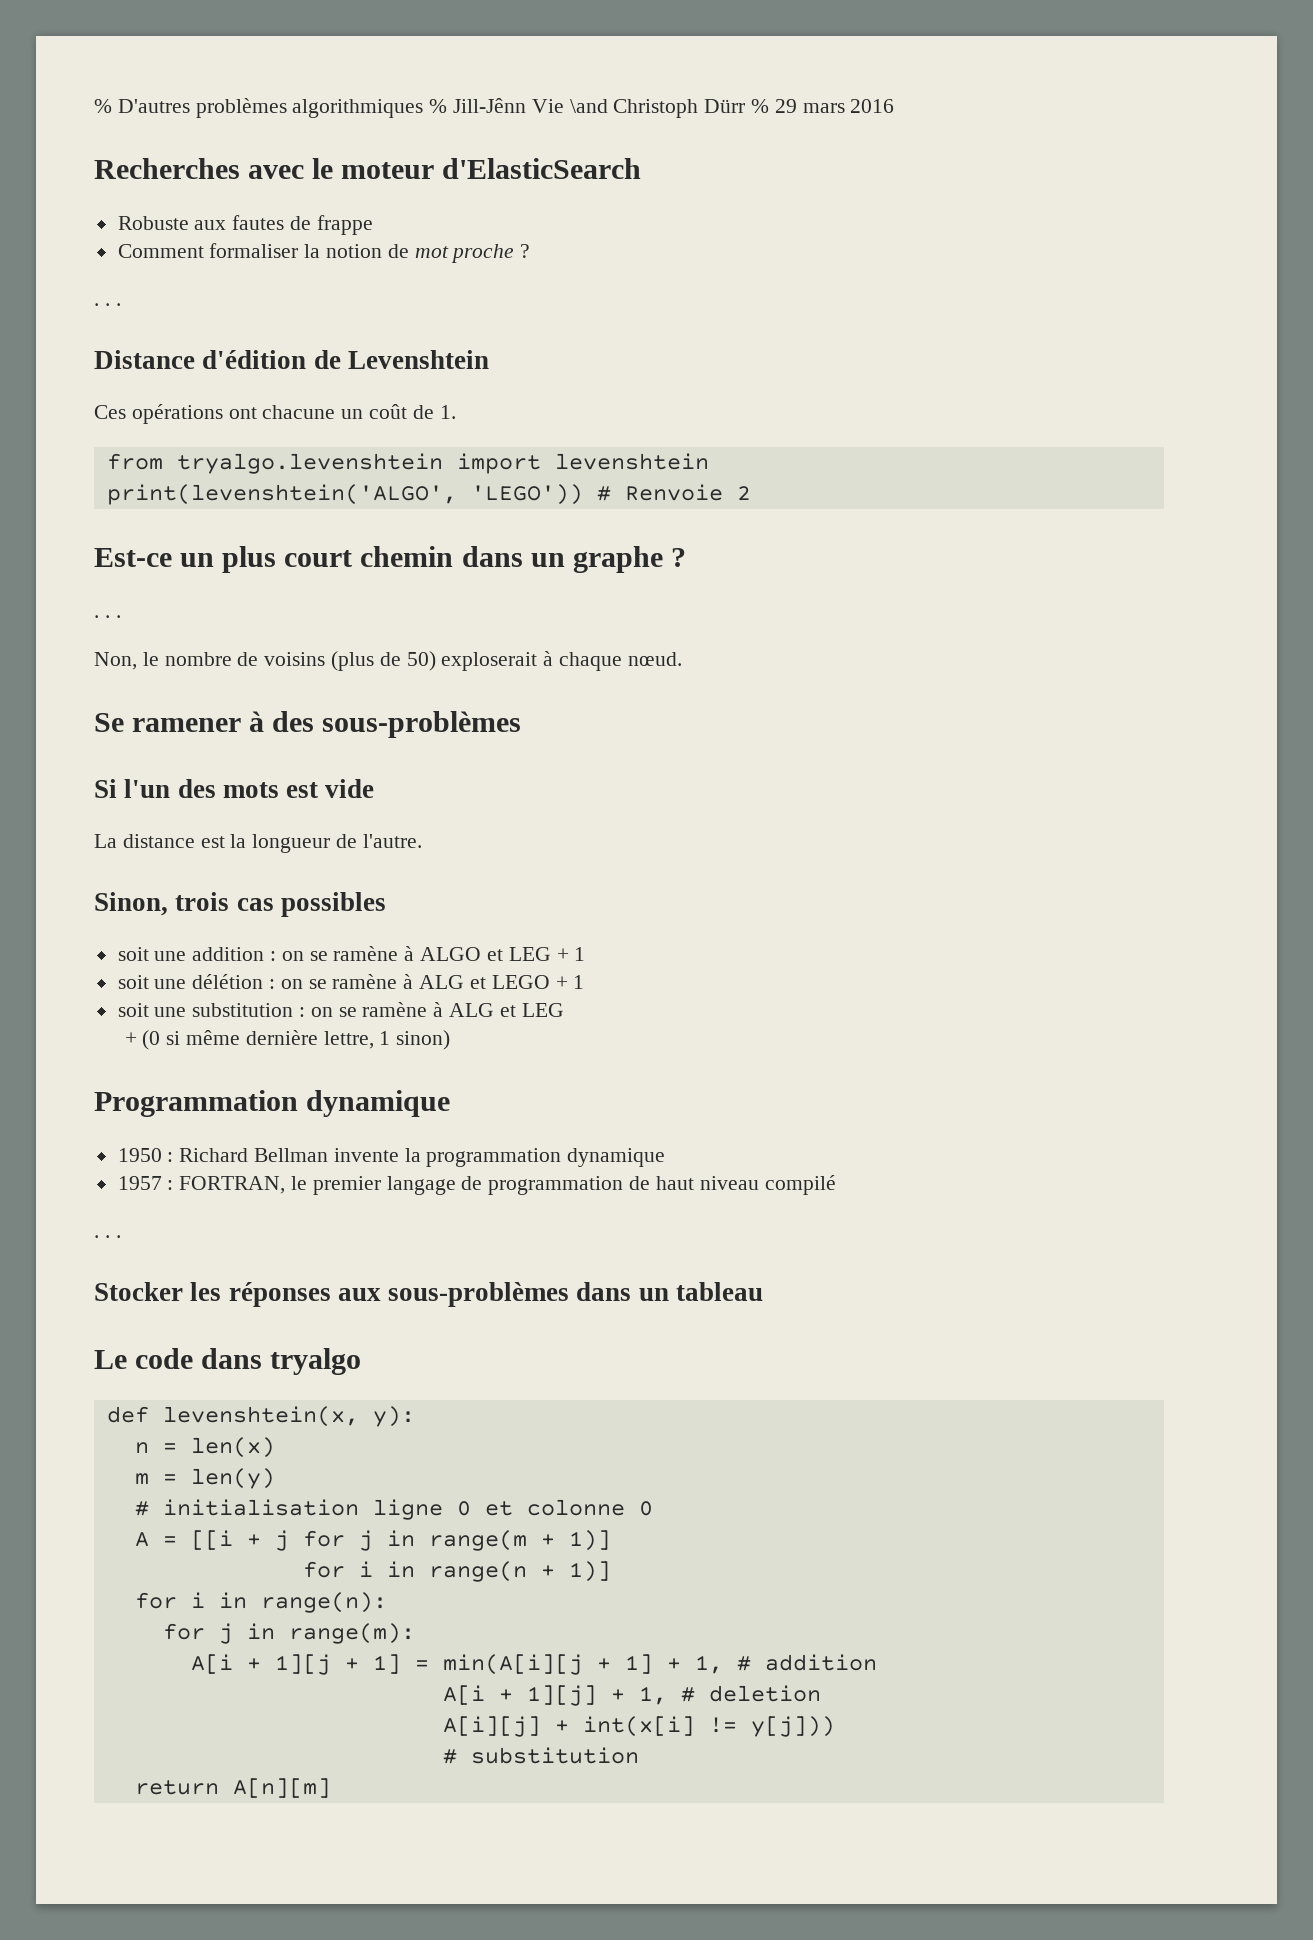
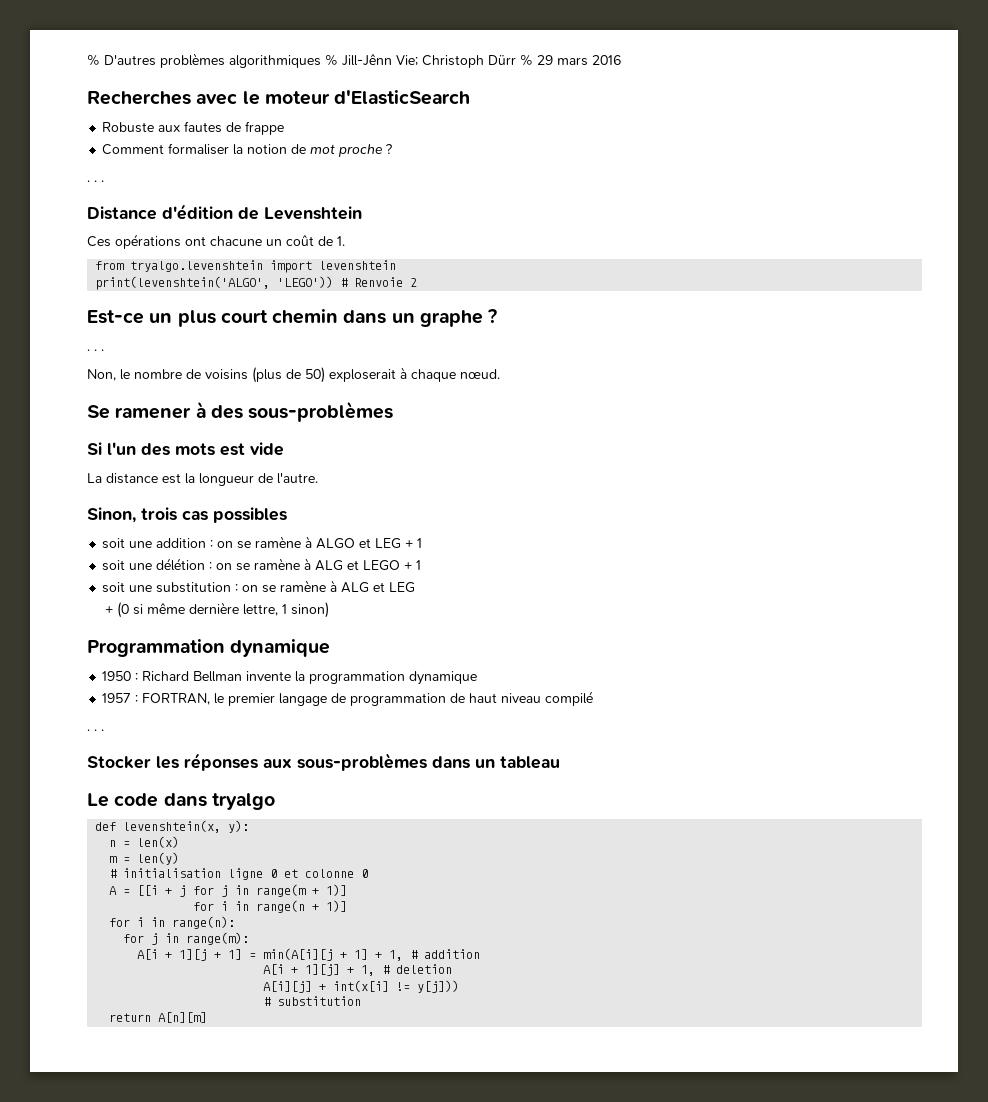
- % D'autres problèmes algorithmiques % Jill-Jênn Vie \and Christoph Dürr % 29 mars 2016
+ % D'autres problèmes algorithmiques % Jill-Jênn Vie; Christoph Dürr % 29 mars 2016

